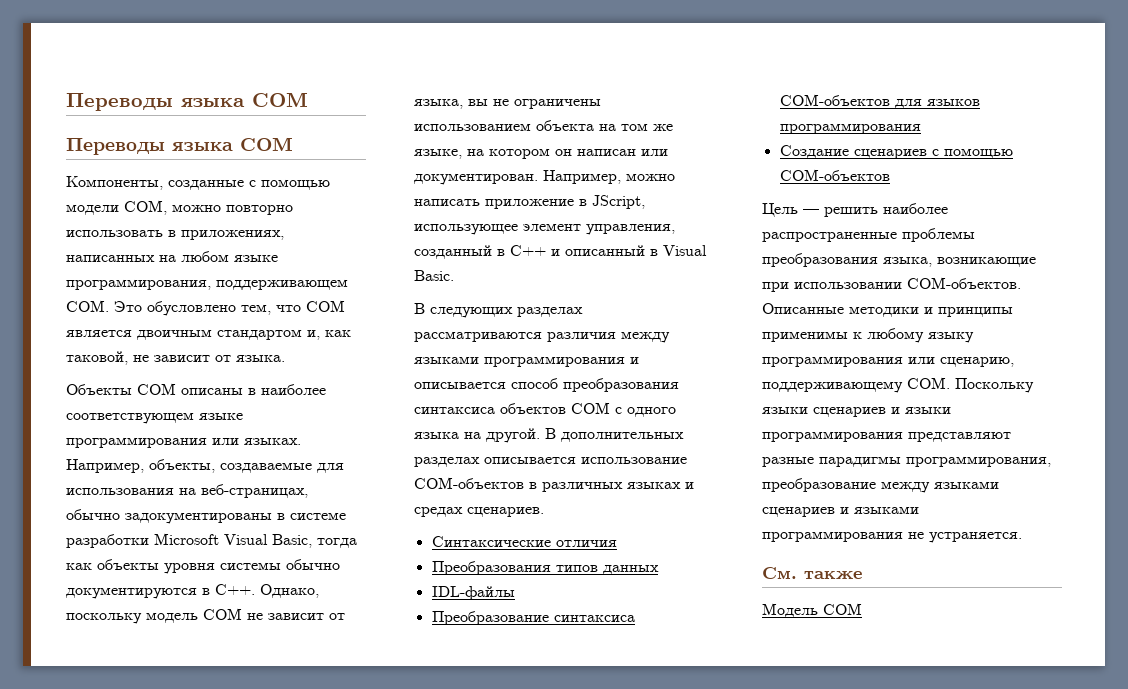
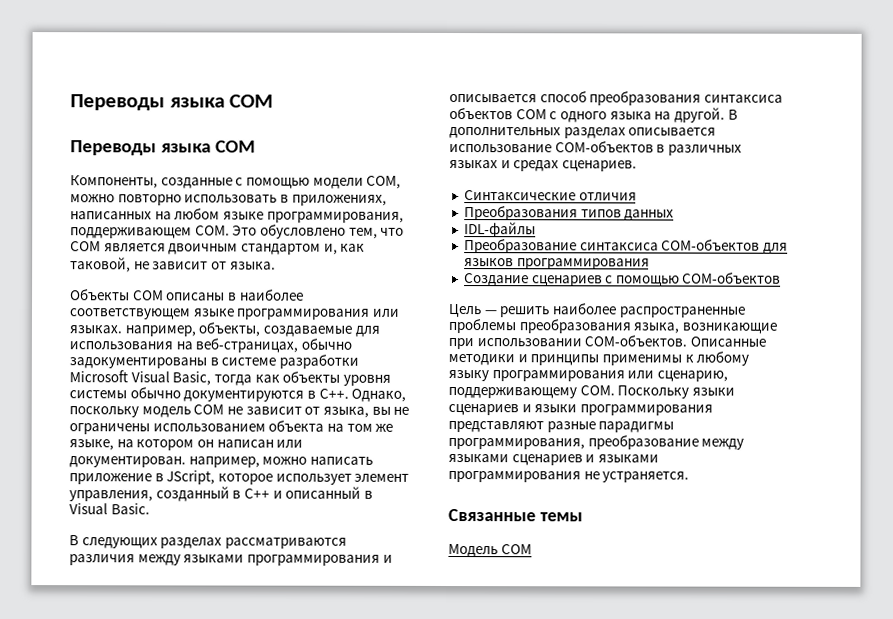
- Объекты COM описаны в наиболее соответствующем языке программирования или языках. Например, объекты, создаваемые для использования на веб-страницах, обычно задокументированы в системе разработки Microsoft Visual Basic, тогда как объекты уровня системы обычно документируются в C++. Однако, поскольку модель COM не зависит от языка, вы не ограничены использованием объекта на том же языке, на котором он написан или документирован. Например, можно написать приложение в JScript, использующее элемент управления, созданный в C++ и описанный в Visual Basic.
+ Объекты COM описаны в наиболее соответствующем языке программирования или языках. например, объекты, создаваемые для использования на веб-страницах, обычно задокументированы в системе разработки Microsoft Visual Basic, тогда как объекты уровня системы обычно документируются в C++. Однако, поскольку модель COM не зависит от языка, вы не ограничены использованием объекта на том же языке, на котором он написан или документирован. например, можно написать приложение в JScript, которое использует элемент управления, созданный в C++ и описанный в Visual Basic.
- См. также
+ Связанные темы

